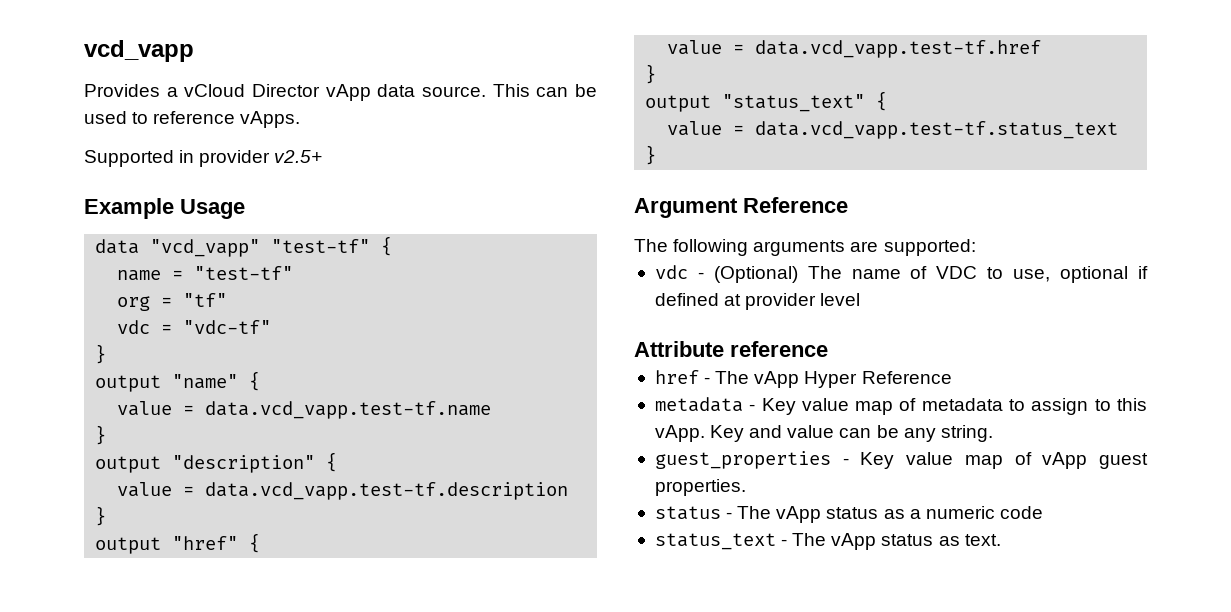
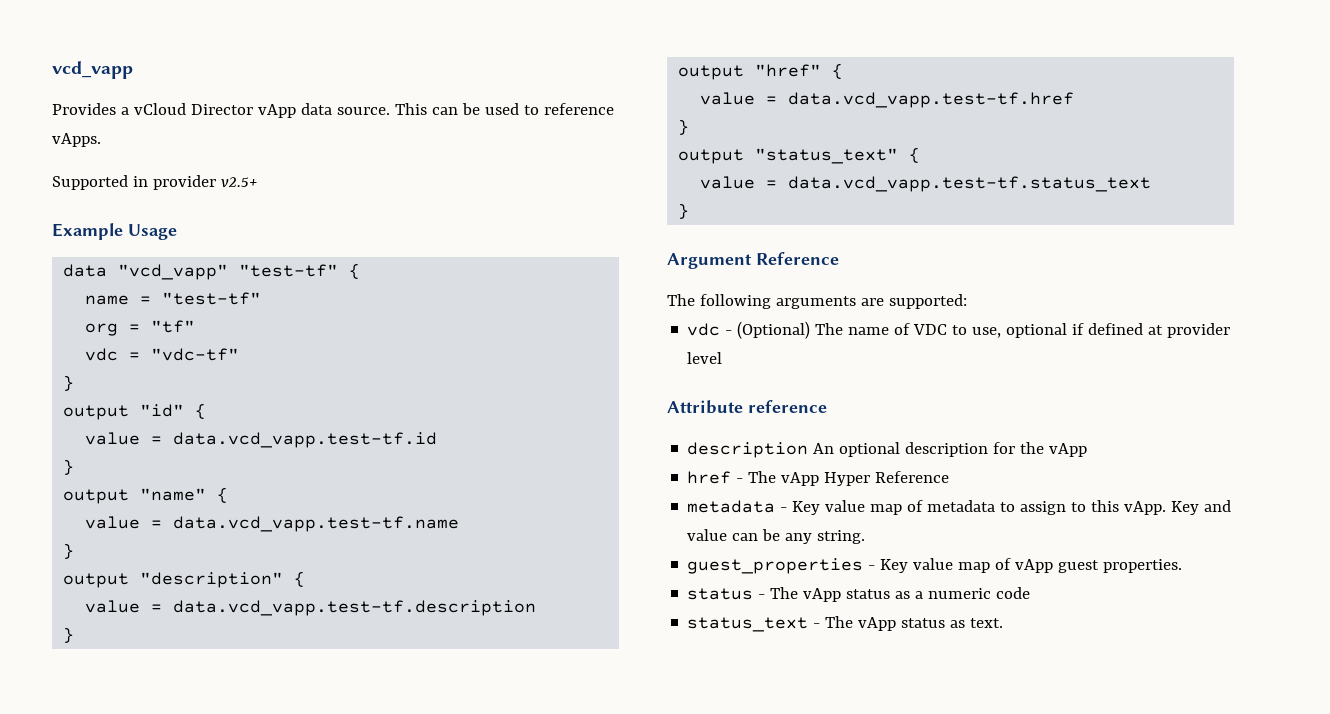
+ output "id" {
+ value = data.vcd_vapp.test-tf.id
+ }
+ description An optional description for the vApp

